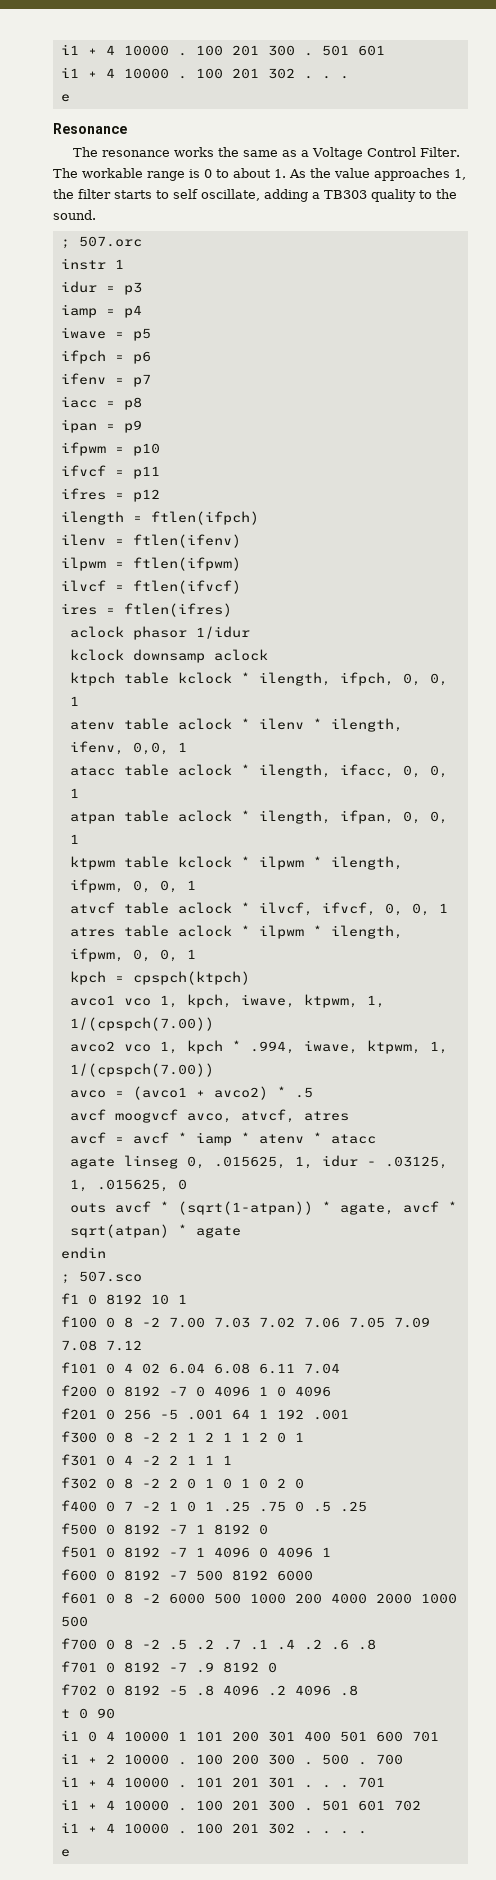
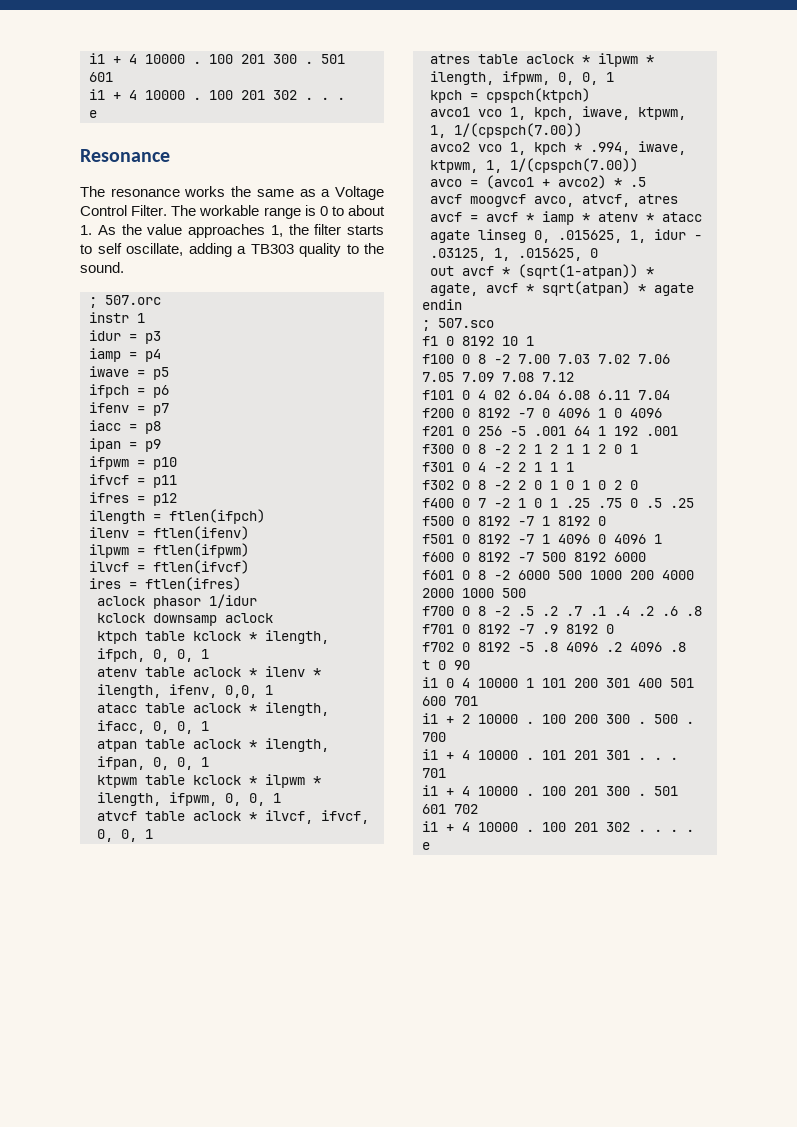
- outs avcf * (sqrt(1-atpan)) * agate, avcf * sqrt(atpan) * agate
+ out avcf * (sqrt(1-atpan)) * agate, avcf * sqrt(atpan) * agate

